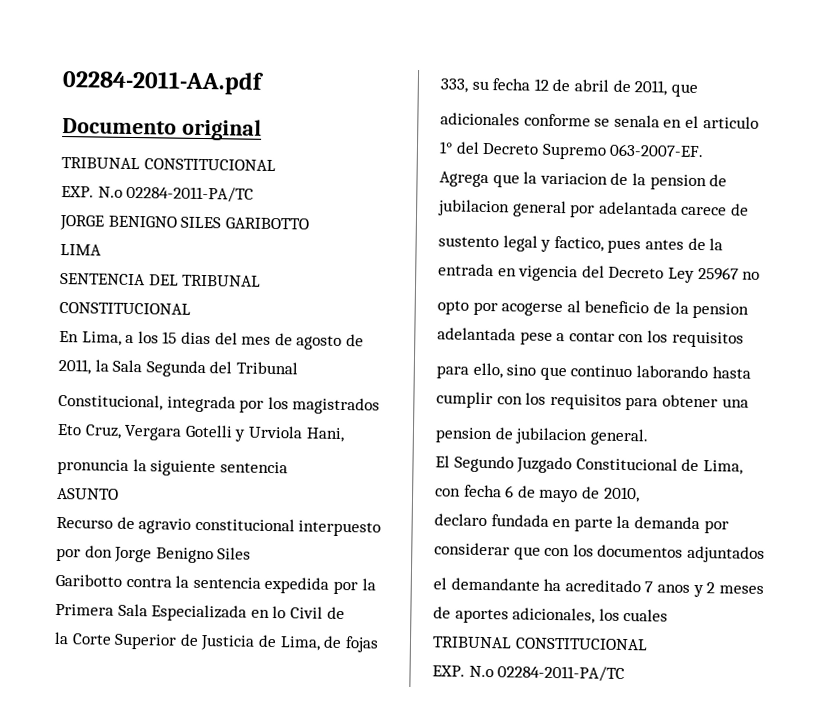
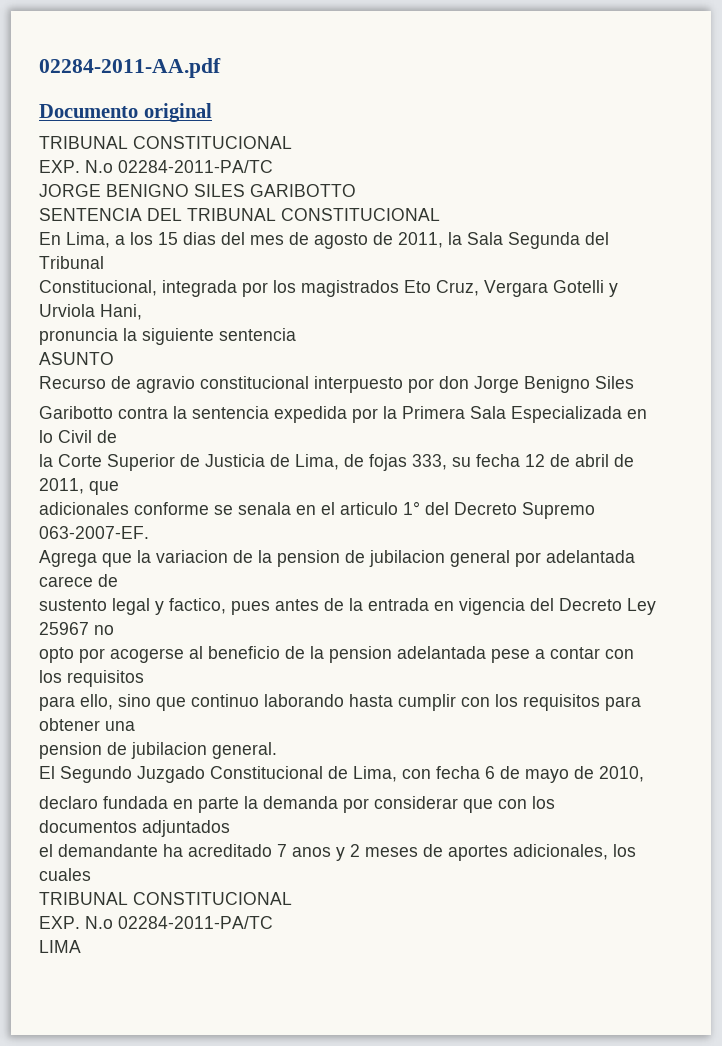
- LIMA
+ LIMA

